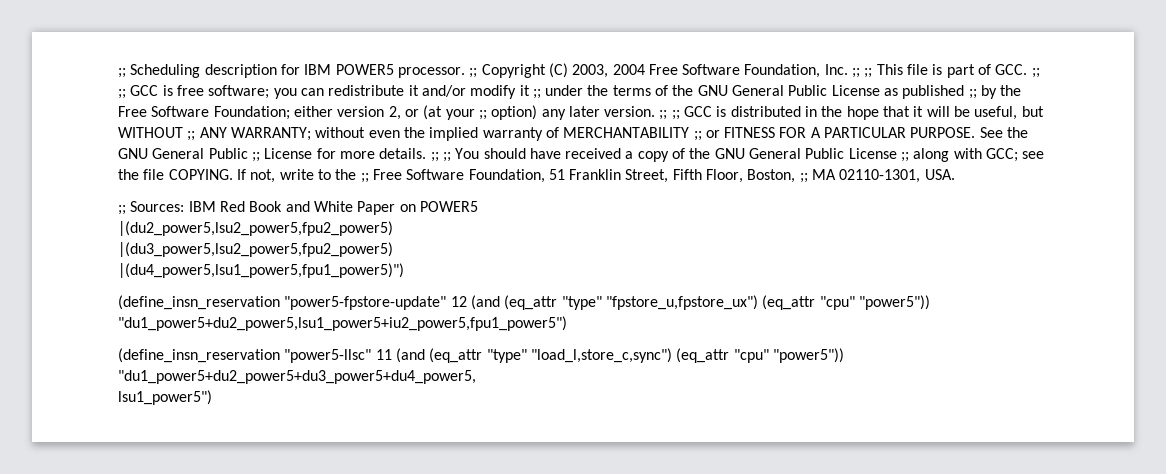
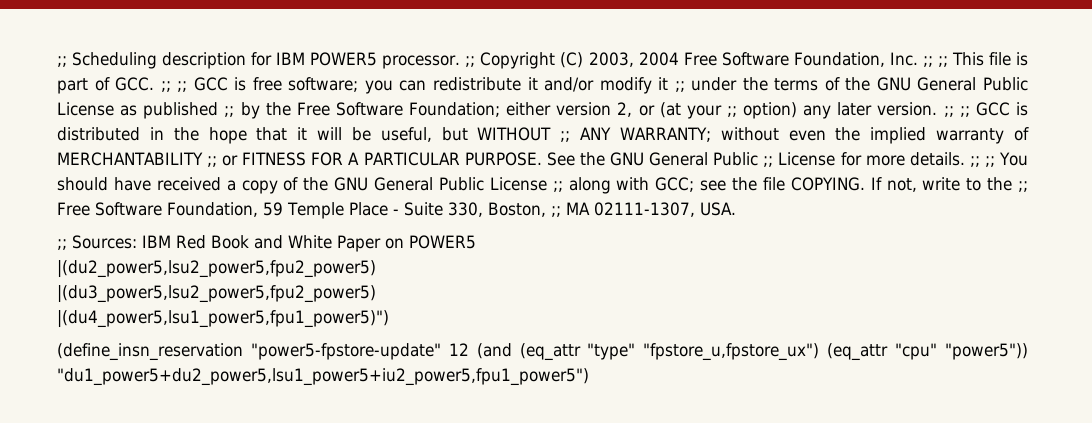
- If not, write to the ;; Free Software Foundation, 51 Franklin Street, Fifth Floor, Boston, ;; MA 02110-1301, USA.
+ If not, write to the ;; Free Software Foundation, 59 Temple Place - Suite 330, Boston, ;; MA 02111-1307, USA.
- (define_insn_reservation "power5-llsc" 11 (and (eq_attr "type" "load_l,store_c,sync") (eq_attr "cpu" "power5")) "du1_power5+du2_power5+du3_power5+du4_power5,
- lsu1_power5")

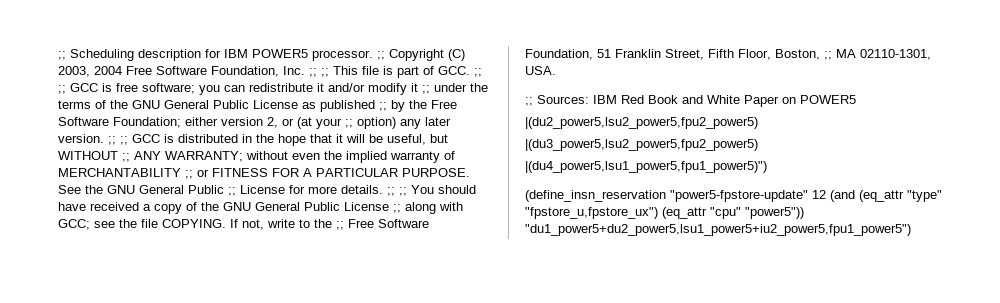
- If not, write to the ;; Free Software Foundation, 59 Temple Place - Suite 330, Boston, ;; MA 02111-1307, USA.
+ If not, write to the ;; Free Software Foundation, 51 Franklin Street, Fifth Floor, Boston, ;; MA 02110-1301, USA.

